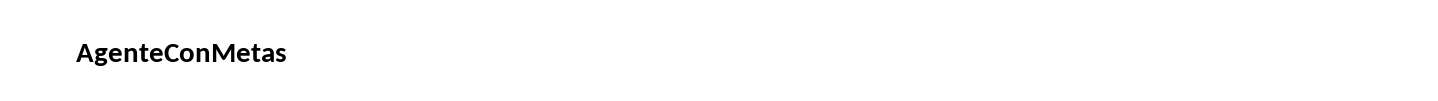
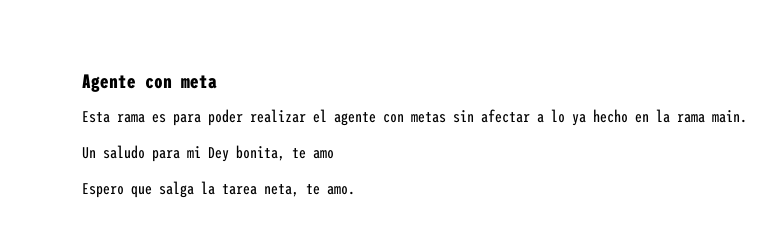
- AgenteConMetas
+ Agente con meta
+ Esta rama es para poder realizar el agente con metas sin afectar a lo ya hecho en la rama main.
+ Un saludo para mi Dey bonita, te amo
+ Espero que salga la tarea neta, te amo.

